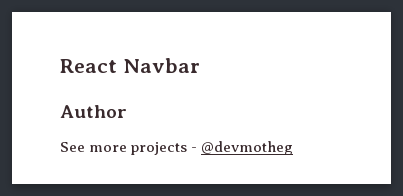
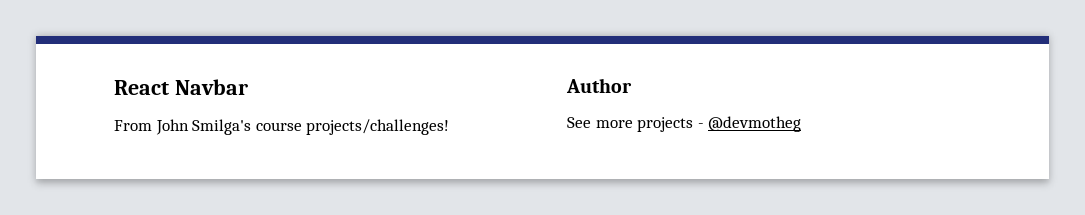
+ From John Smilga's course projects/challenges!

